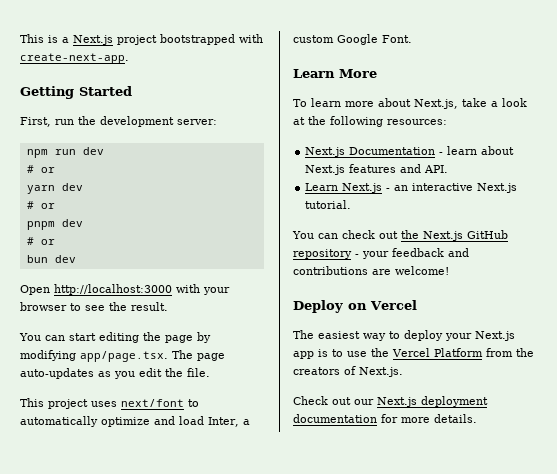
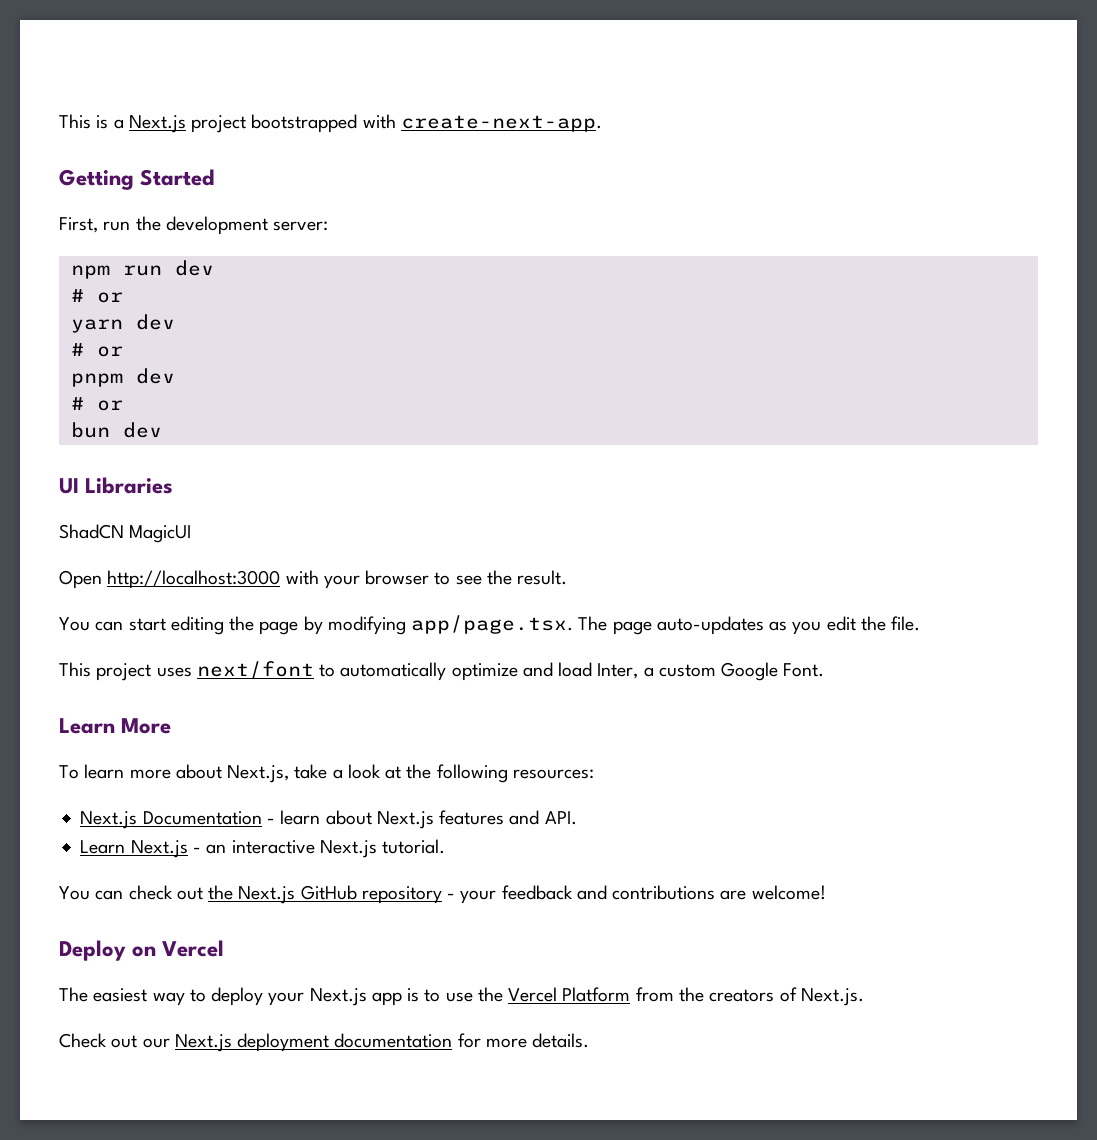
+ UI Libraries
+ ShadCN MagicUI

